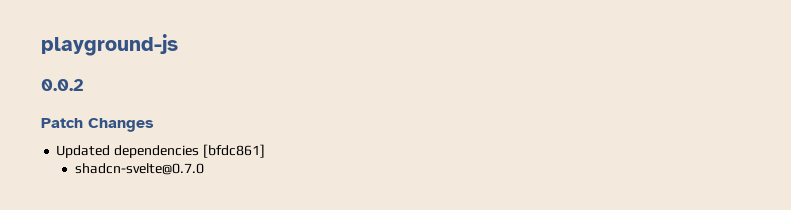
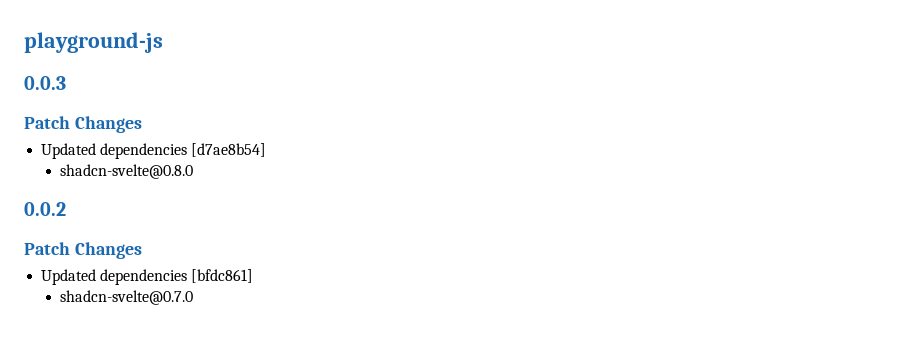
+ 0.0.3
+ Patch Changes
+ Updated dependencies [d7ae8b54]
+ shadcn-svelte@0.8.0

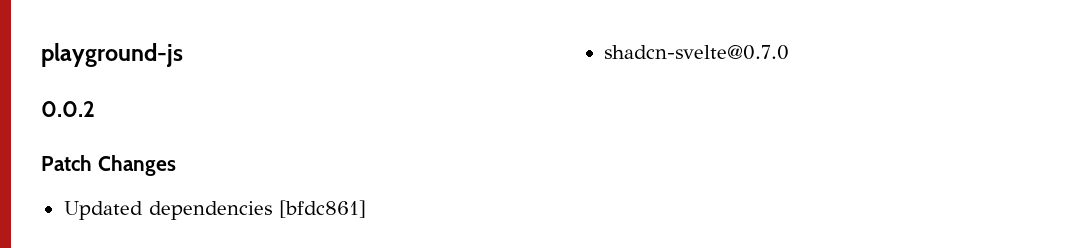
- 0.0.3
- Patch Changes
- Updated dependencies [d7ae8b54]
- shadcn-svelte@0.8.0

